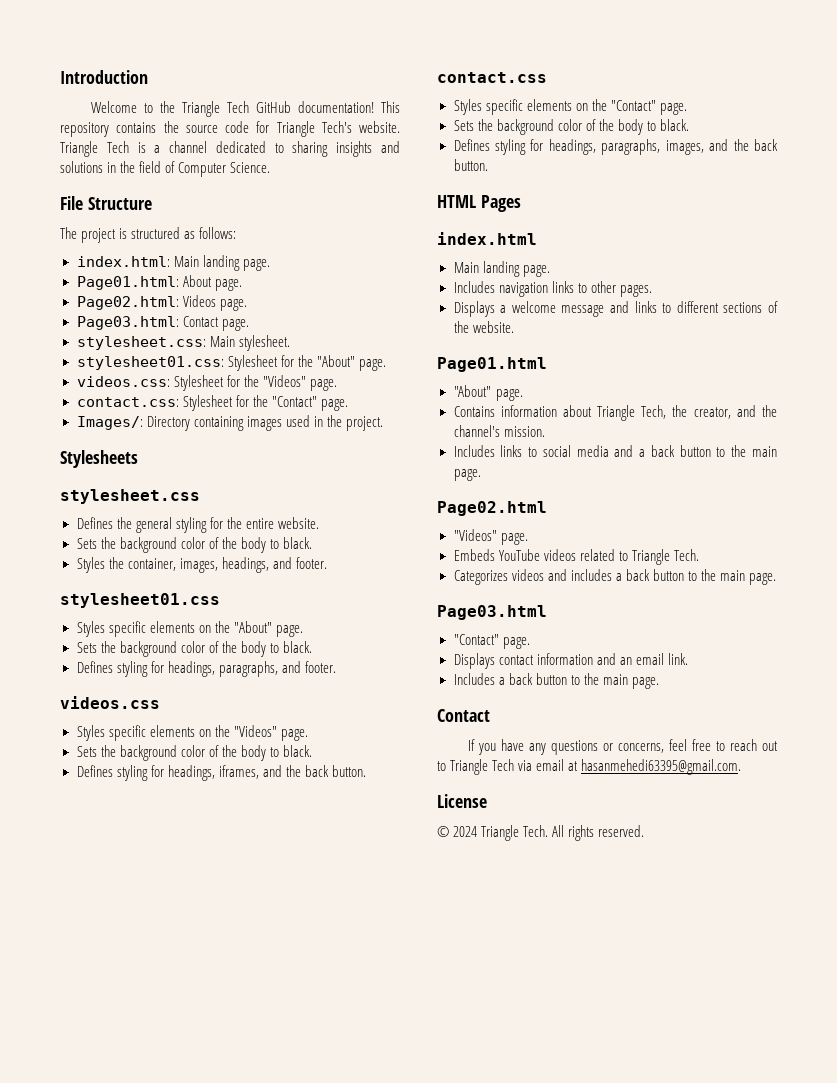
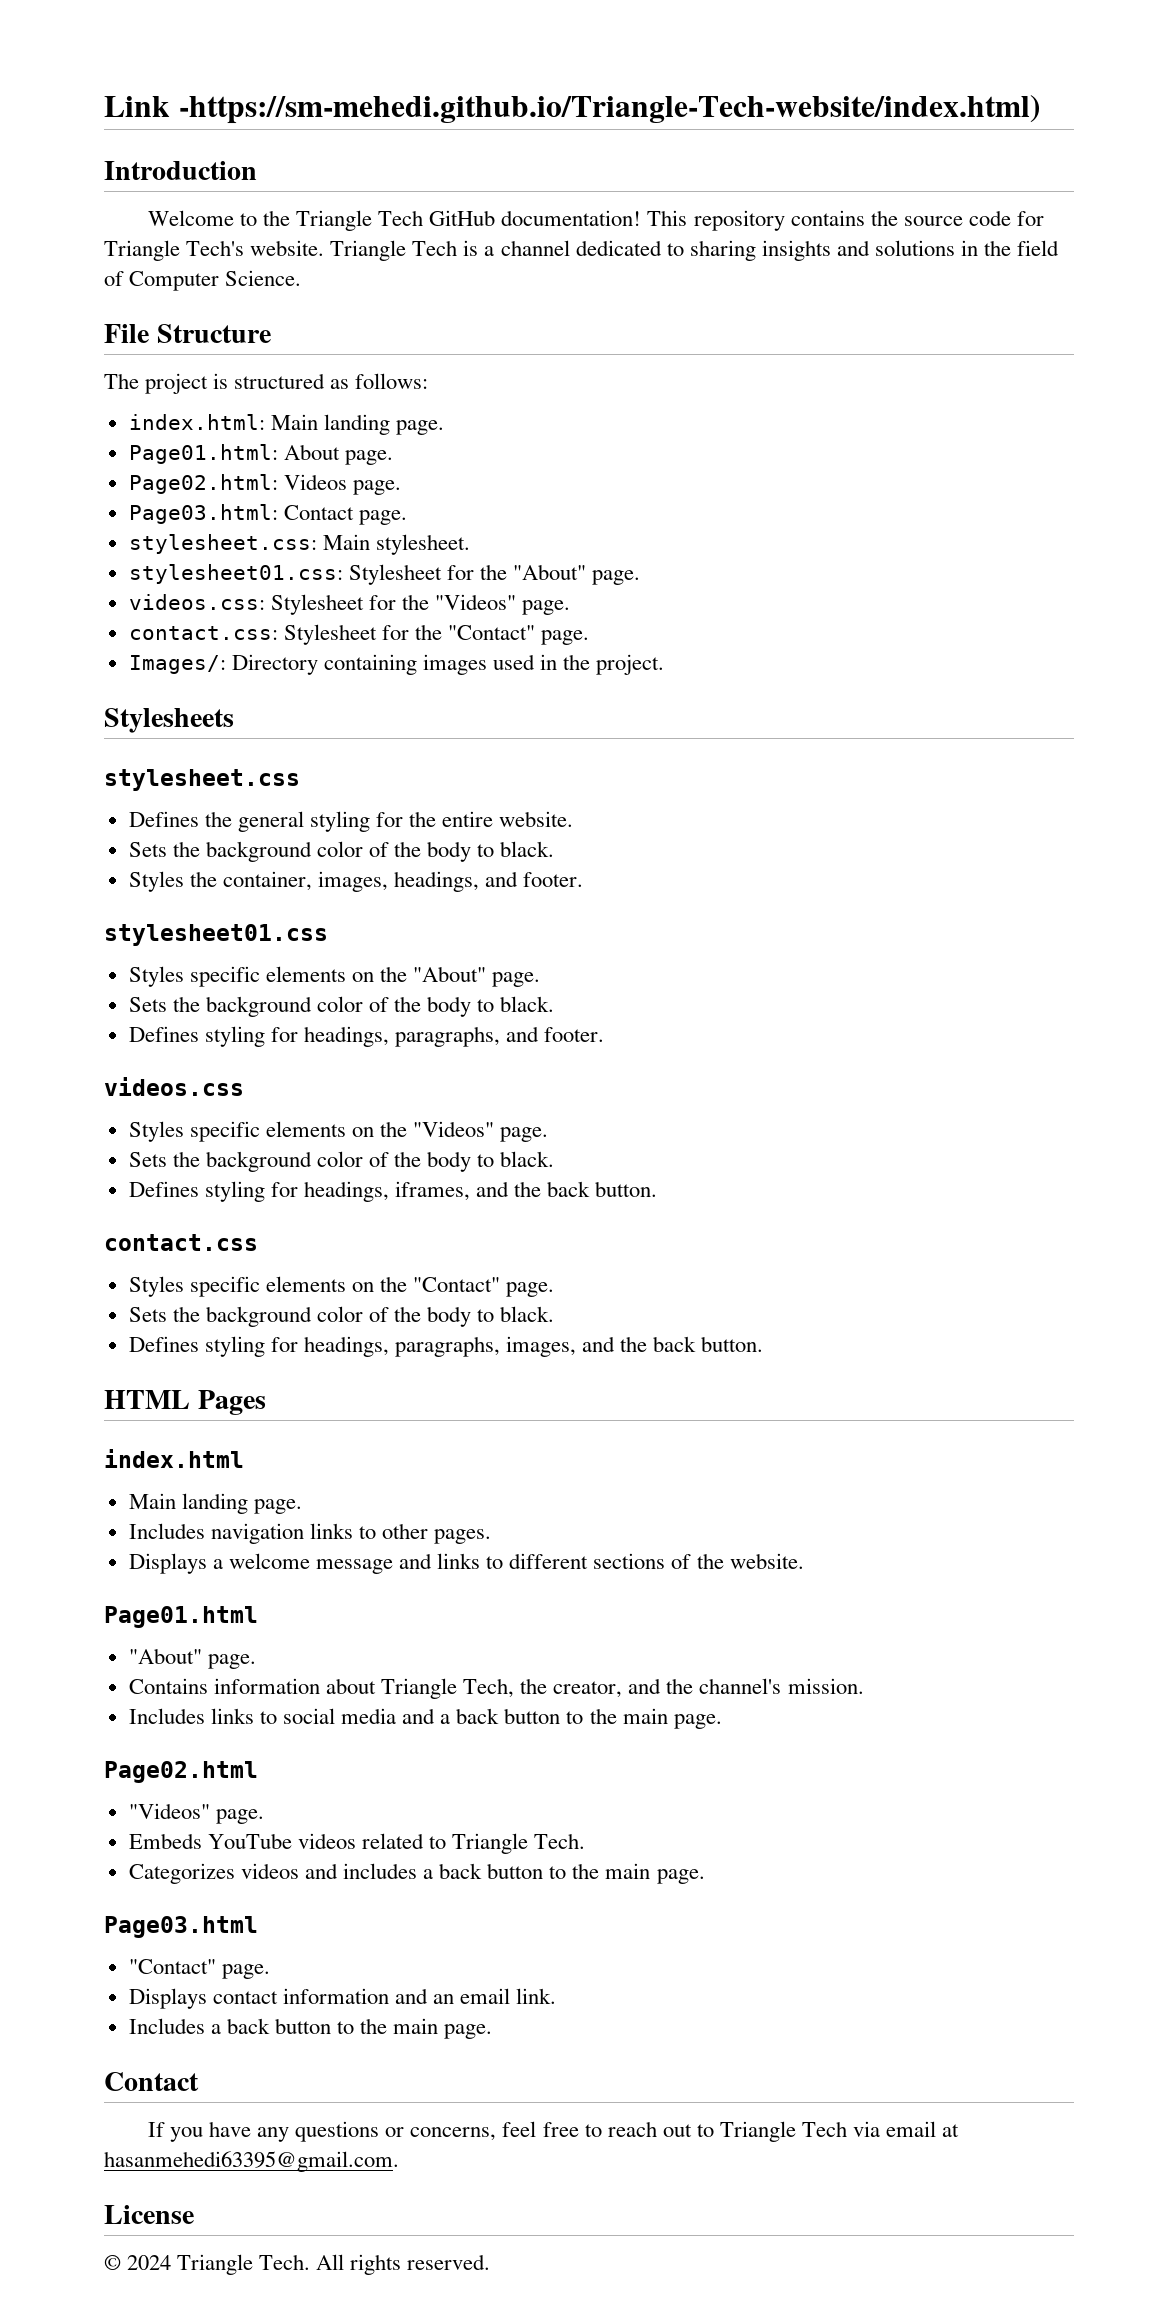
+ Link -https://sm-mehedi.github.io/Triangle-Tech-website/index.html)

